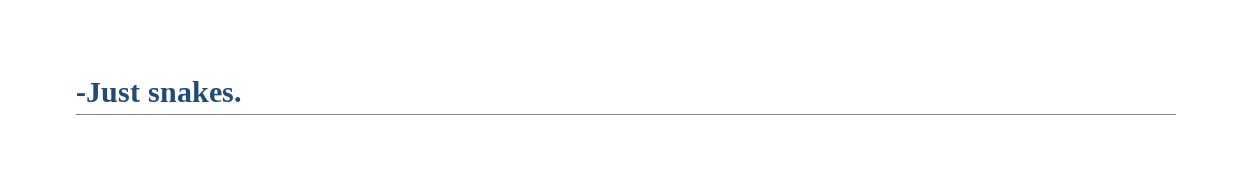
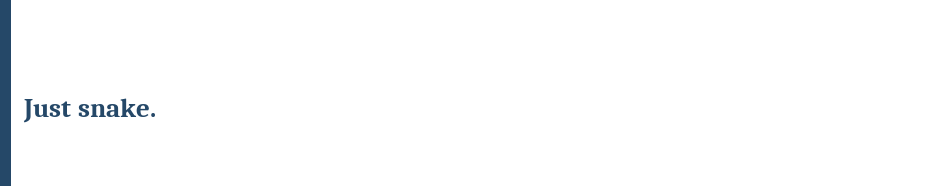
- -Just snakes.
+ Just snake.

